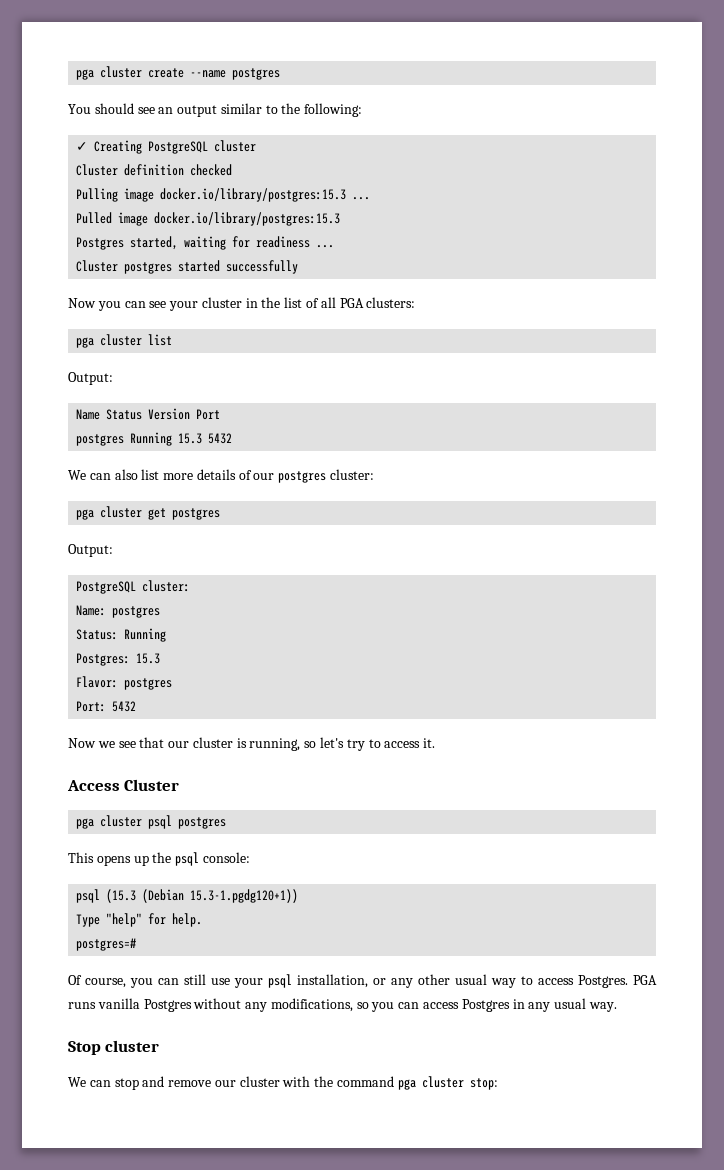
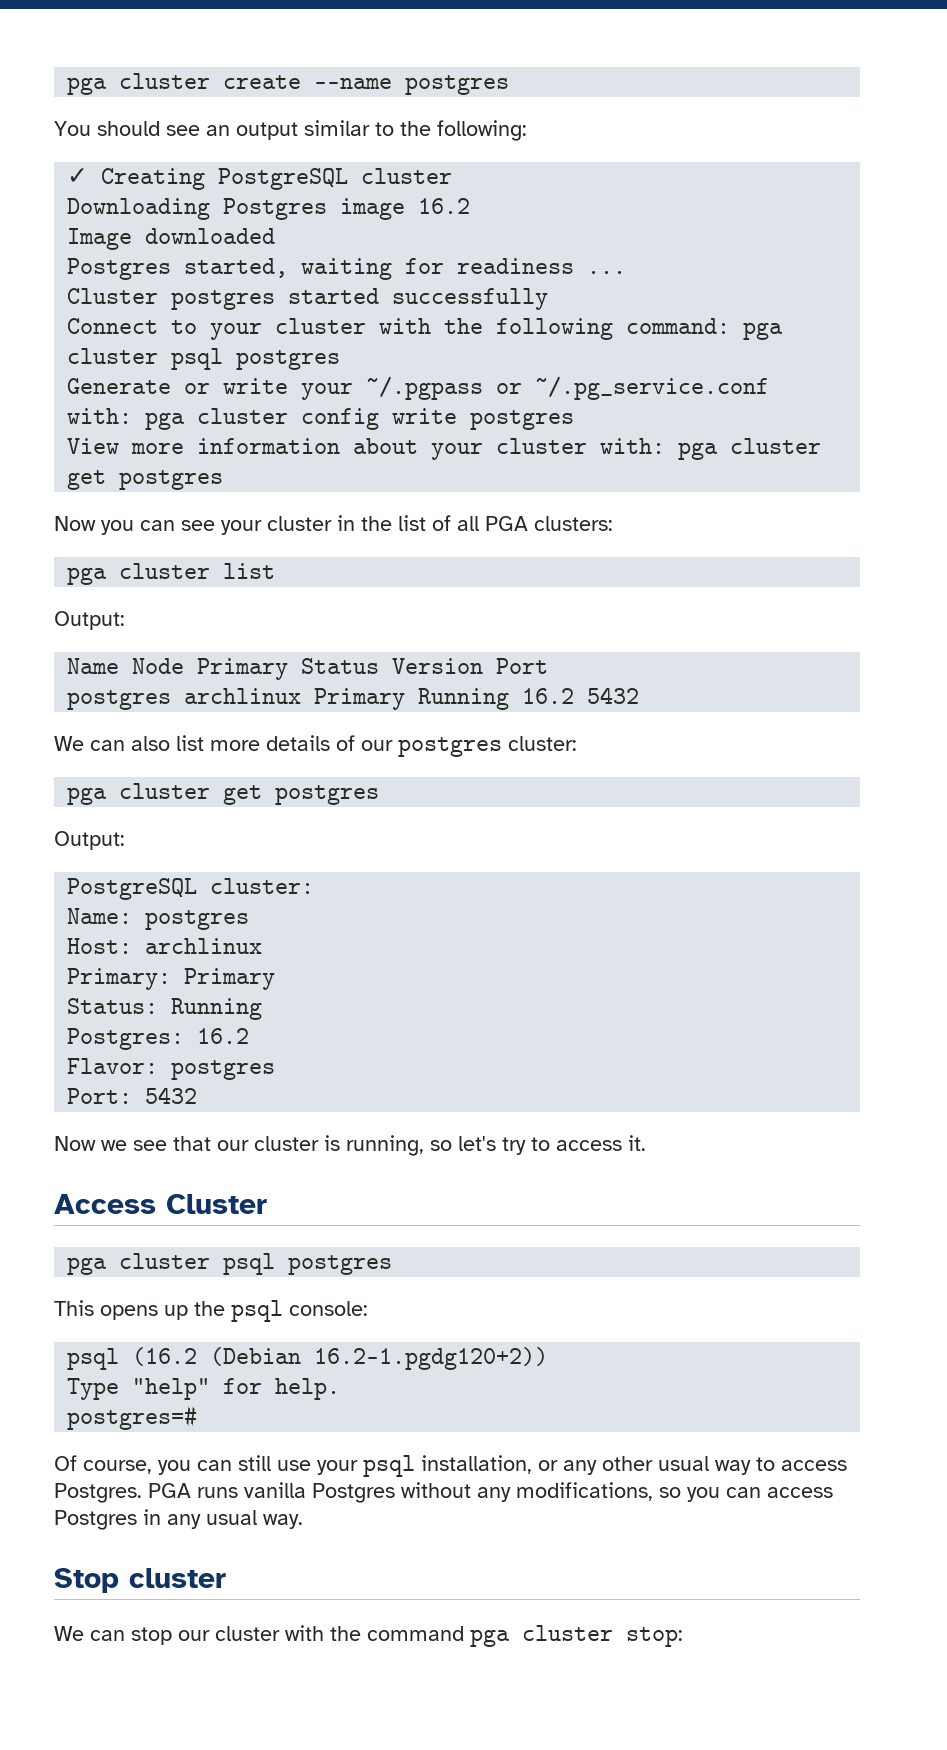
- Cluster definition checked
- Pulling image docker.io/library/postgres:15.3 ...
- Pulled image docker.io/library/postgres:15.3
+ Downloading Postgres image 16.2
+ Image downloaded
+ Connect to your cluster with the following command: pga cluster psql postgres
+ Generate or write your ~/.pgpass or ~/.pg_service.conf with: pga cluster config write postgres
+ View more information about your cluster with: pga cluster get postgres
- Name Status Version Port
+ Name Node Primary Status Version Port
- postgres Running 15.3 5432
+ postgres archlinux Primary Running 16.2 5432
+ Host: archlinux
+ Primary: Primary
- Postgres: 15.3
+ Postgres: 16.2
- psql (15.3 (Debian 15.3-1.pgdg120+1))
+ psql (16.2 (Debian 16.2-1.pgdg120+2))
- We can stop and remove our cluster with the command pga cluster stop:
+ We can stop our cluster with the command pga cluster stop:

